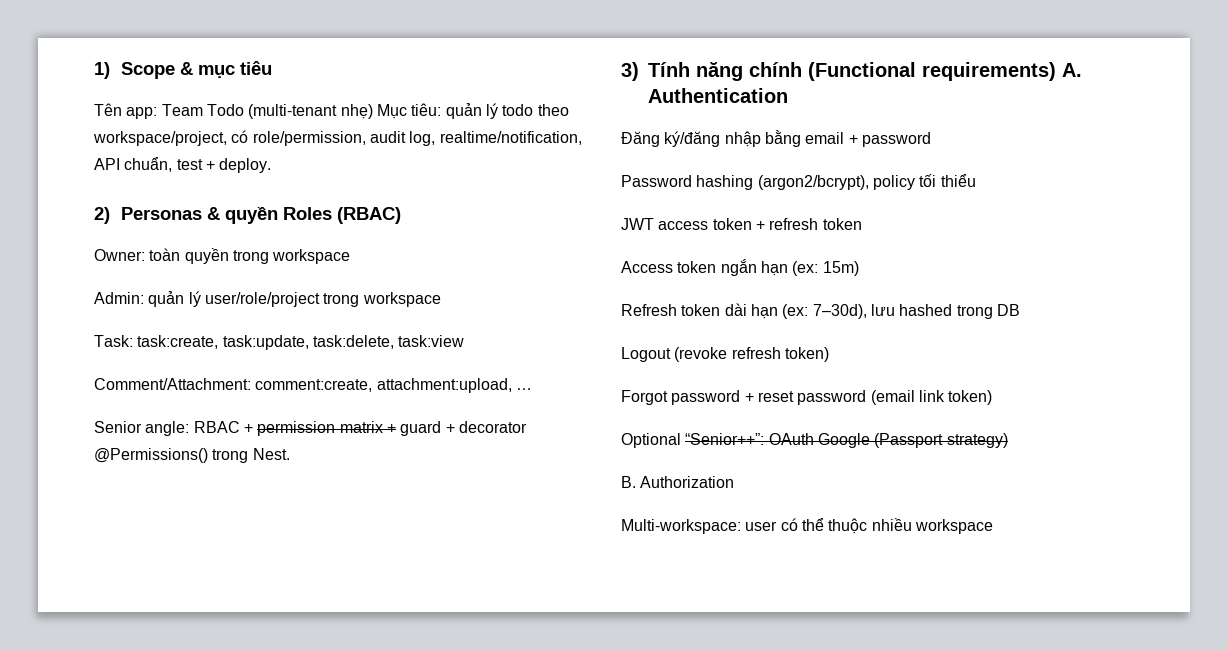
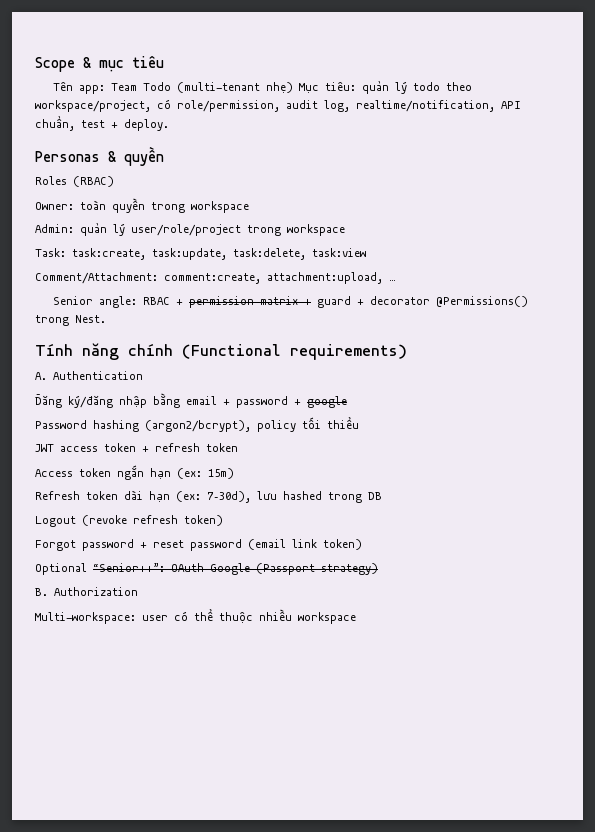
- 1) Scope & mục tiêu
+ Scope & mục tiêu
- 2) Personas & quyền Roles (RBAC)
+ Personas & quyền
+ Roles (RBAC)
- 3) Tính năng chính (Functional requirements) A. Authentication
+ Tính năng chính (Functional requirements)
+ A. Authentication
- Đăng ký/đăng nhập bằng email + password
+ Đăng ký/đăng nhập bằng email + password + google

